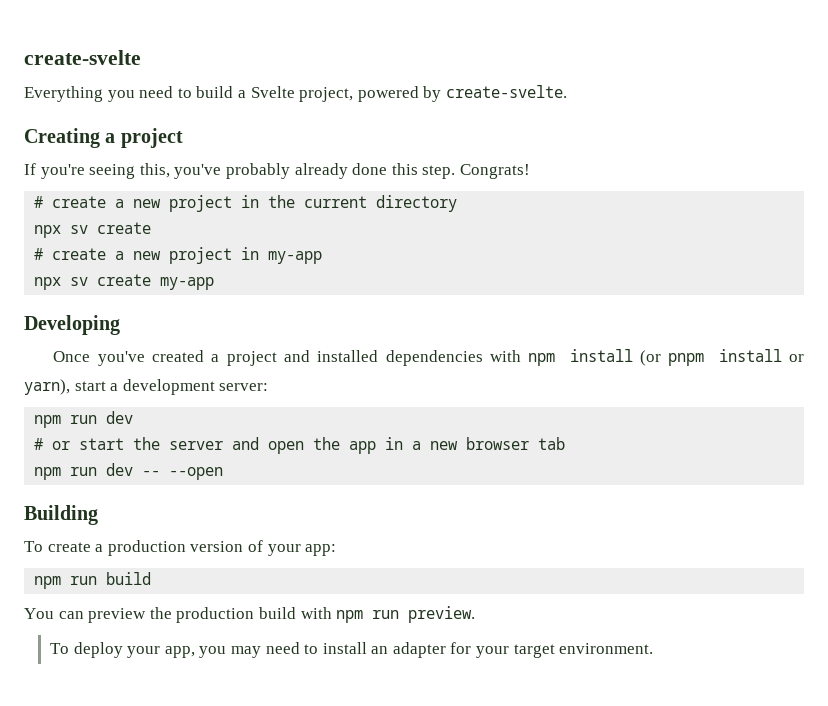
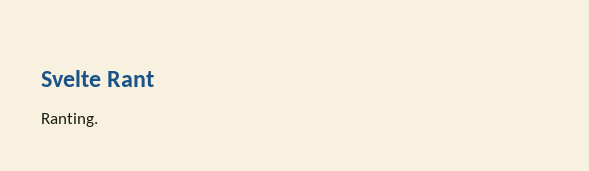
- create-svelte
- Everything you need to build a Svelte project, powered by create-svelte.
- Creating a project
- If you're seeing this, you've probably already done this step. Congrats!
- # create a new project in the current directory
- npx sv create
- # create a new project in my-app
- npx sv create my-app
- Developing
- Once you've created a project and installed dependencies with npm install (or pnpm install or yarn), start a development server:
- npm run dev
- # or start the server and open the app in a new browser tab
- npm run dev -- --open
- Building
- To create a production version of your app:
- npm run build
- You can preview the production build with npm run preview.
- To deploy your app, you may need to install an adapter for your target environment.
+ Svelte Rant
+ Ranting.

